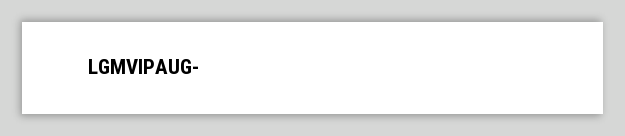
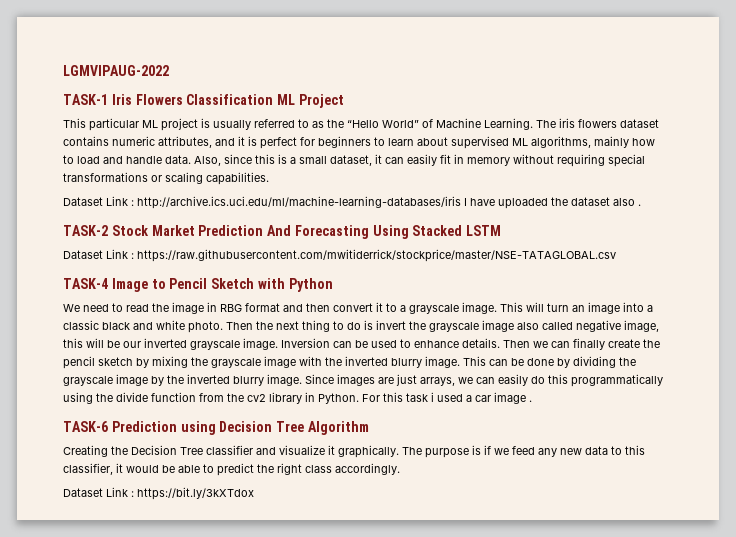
- LGMVIPAUG-
+ LGMVIPAUG-2022
+ TASK-1 Iris Flowers Classification ML Project
+ This particular ML project is usually referred to as the “Hello World” of Machine Learning. The iris flowers dataset contains numeric attributes, and it is perfect for beginners to learn about supervised ML algorithms, mainly how to load and handle data. Also, since this is a small dataset, it can easily fit in memory without requiring special transformations or scaling capabilities.
+ Dataset Link : http://archive.ics.uci.edu/ml/machine-learning-databases/iris I have uploaded the dataset also .
+ TASK-2 Stock Market Prediction And Forecasting Using Stacked LSTM
+ Dataset Link : https://raw.githubusercontent.com/mwitiderrick/stockprice/master/NSE-TATAGLOBAL.csv
+ TASK-4 Image to Pencil Sketch with Python
+ We need to read the image in RBG format and then convert it to a grayscale image. This will turn an image into a classic black and white photo. Then the next thing to do is invert the grayscale image also called negative image, this will be our inverted grayscale image. Inversion can be used to enhance details. Then we can finally create the pencil sketch by mixing the grayscale image with the inverted blurry image. This can be done by dividing the grayscale image by the inverted blurry image. Since images are just arrays, we can easily do this programmatically using the divide function from the cv2 library in Python. For this task i used a car image .
+ TASK-6 Prediction using Decision Tree Algorithm
+ Creating the Decision Tree classifier and visualize it graphically. The purpose is if we feed any new data to this classifier, it would be able to predict the right class accordingly.
+ Dataset Link : https://bit.ly/3kXTdox

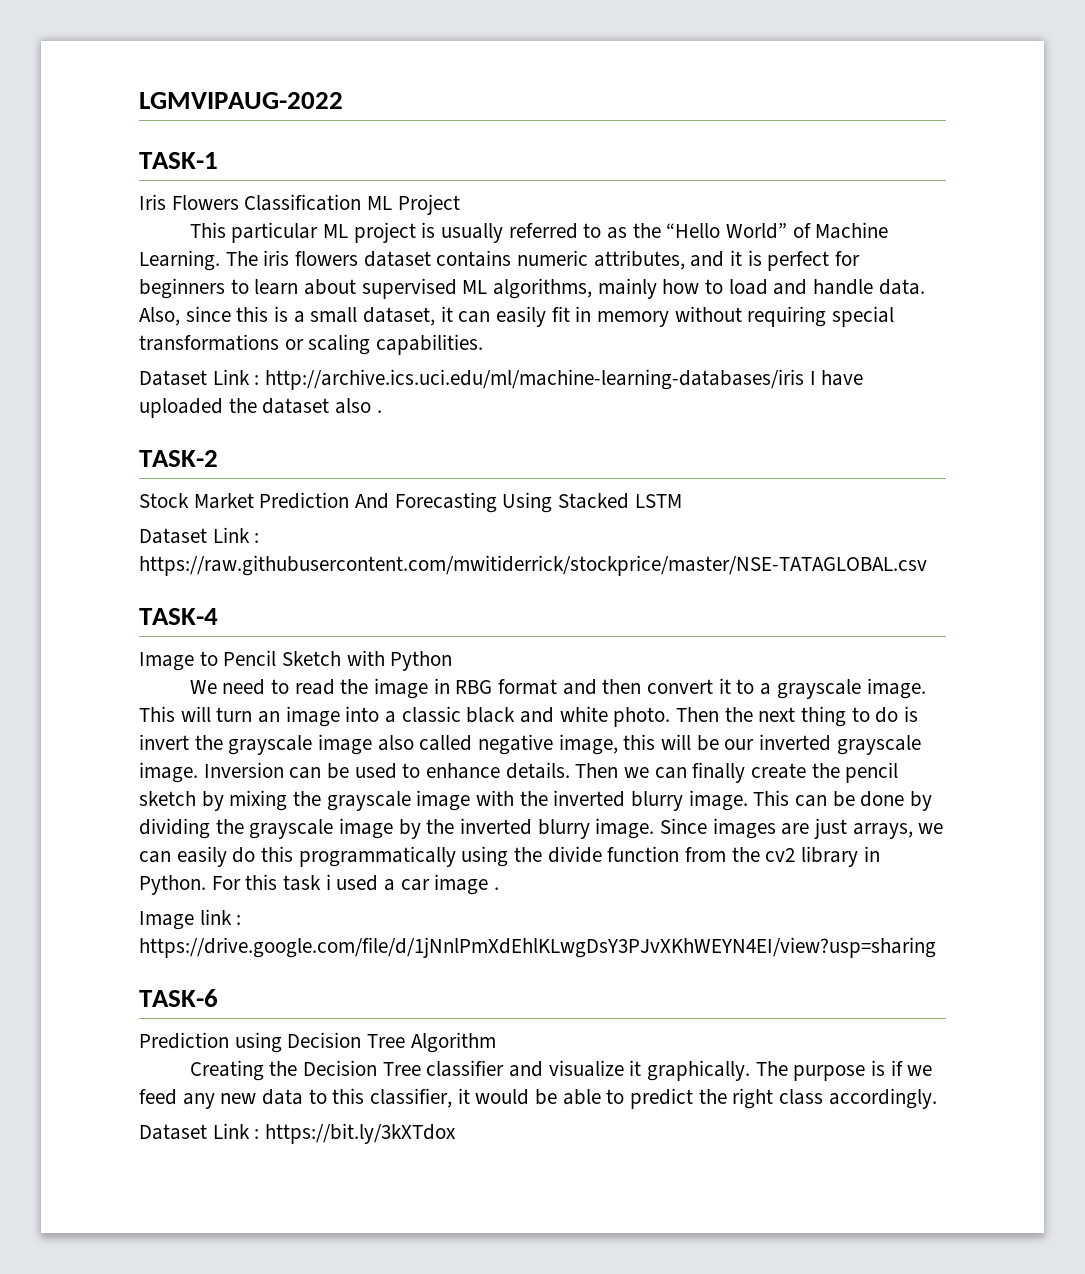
- TASK-1 Iris Flowers Classification ML Project
+ TASK-1
+ Iris Flowers Classification ML Project
- TASK-2 Stock Market Prediction And Forecasting Using Stacked LSTM
+ TASK-2
+ Stock Market Prediction And Forecasting Using Stacked LSTM
- TASK-4 Image to Pencil Sketch with Python
+ TASK-4
+ Image to Pencil Sketch with Python
+ Image link : https://drive.google.com/file/d/1jNnlPmXdEhlKLwgDsY3PJvXKhWEYN4EI/view?usp=sharing
- TASK-6 Prediction using Decision Tree Algorithm
+ TASK-6
+ Prediction using Decision Tree Algorithm

